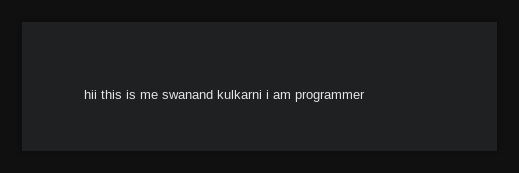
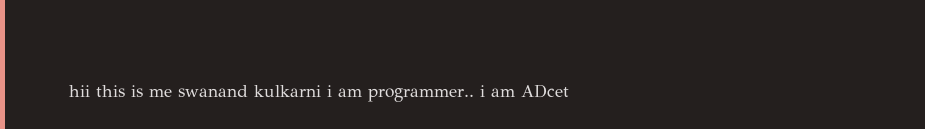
- hii this is me swanand kulkarni i am programmer
+ hii this is me swanand kulkarni i am programmer.. i am ADcet

